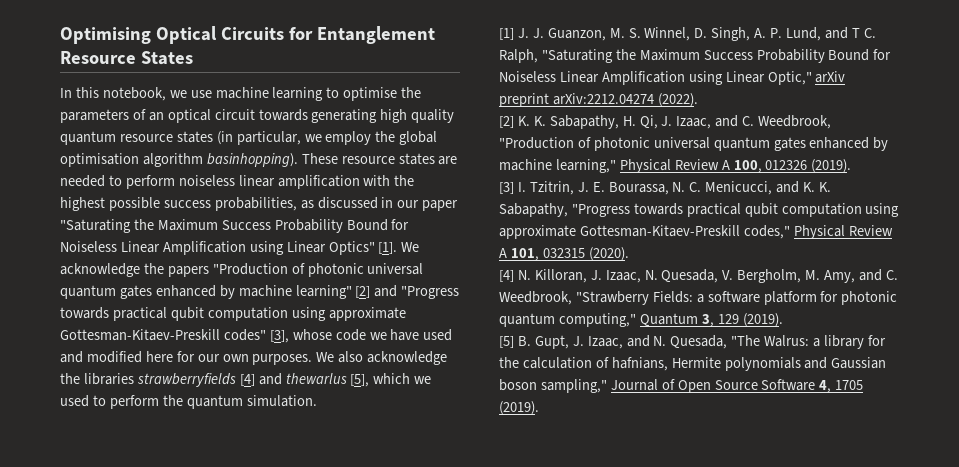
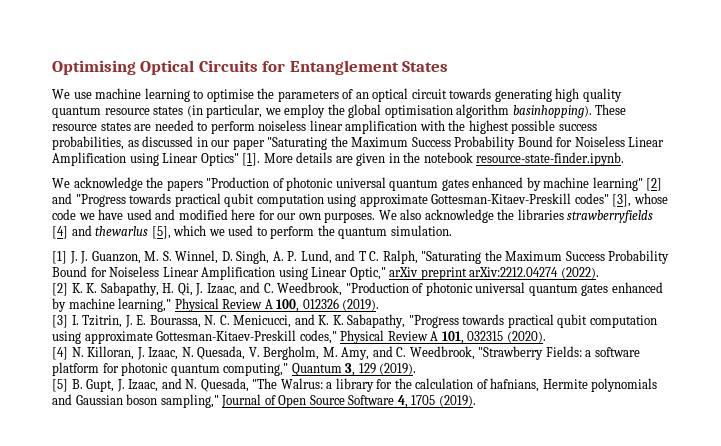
- Optimising Optical Circuits for Entanglement Resource States
+ Optimising Optical Circuits for Entanglement States
- In this notebook, we use machine learning to optimise the parameters of an optical circuit towards generating high quality quantum resource states (in particular, we employ the global optimisation algorithm basinhopping).
+ We use machine learning to optimise the parameters of an optical circuit towards generating high quality quantum resource states (in particular, we employ the global optimisation algorithm basinhopping).
- These resource states are needed to perform noiseless linear amplification with the highest possible success probabilities, as discussed in our paper "Saturating the Maximum Success Probability Bound for Noiseless Linear Amplification using Linear Optics" [1]. We acknowledge the papers "Production of photonic universal quantum gates enhanced by machine learning" [2] and "Progress towards practical qubit computation using approximate Gottesman-Kitaev-Preskill codes" [3], whose code we have used and modified here for our own purposes.
+ These resource states are needed to perform noiseless linear amplification with the highest possible success probabilities, as discussed in our paper "Saturating the Maximum Success Probability Bound for Noiseless Linear Amplification using Linear Optics" [1]. More details are given in the notebook resource-state-finder.ipynb.
+ We acknowledge the papers "Production of photonic universal quantum gates enhanced by machine learning" [2] and "Progress towards practical qubit computation using approximate Gottesman-Kitaev-Preskill codes" [3], whose code we have used and modified here for our own purposes.

